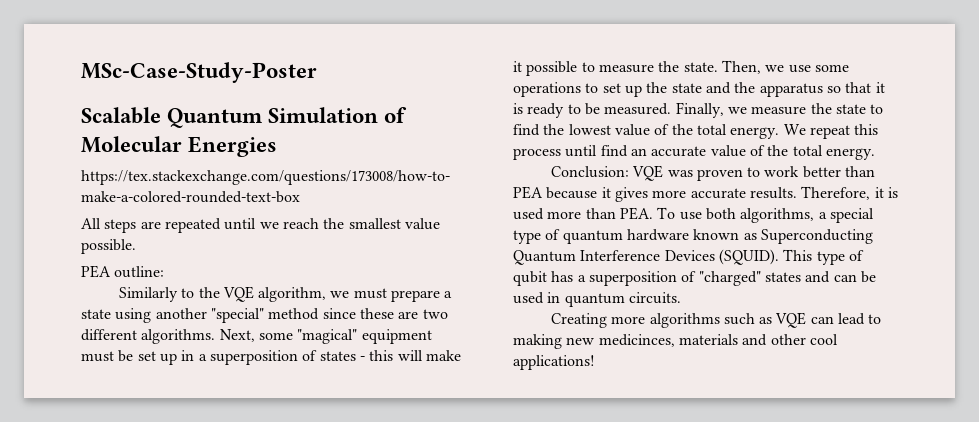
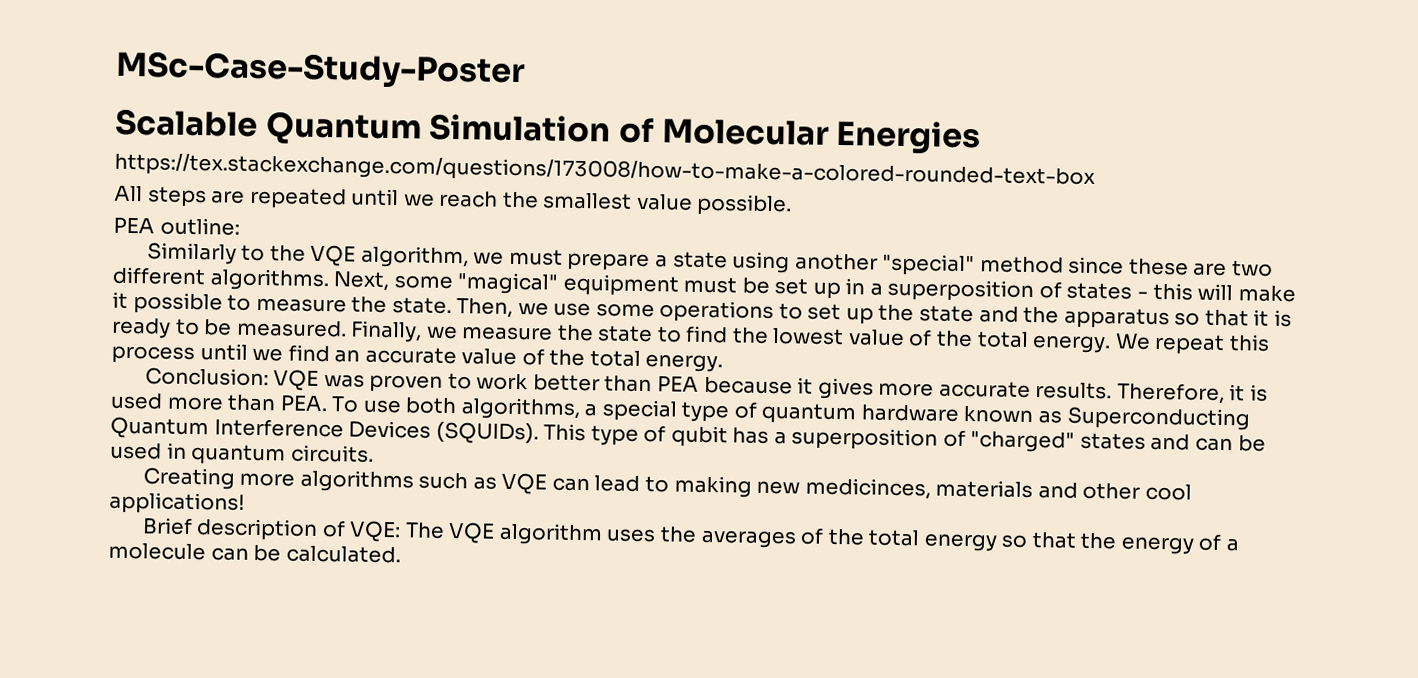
- We repeat this process until find an accurate value of the total energy.
+ We repeat this process until we find an accurate value of the total energy.
- Therefore, it is used more than PEA. To use both algorithms, a special type of quantum hardware known as Superconducting Quantum Interference Devices (SQUID).
+ Therefore, it is used more than PEA. To use both algorithms, a special type of quantum hardware known as Superconducting Quantum Interference Devices (SQUIDs).
+ Brief description of VQE: The VQE algorithm uses the averages of the total energy so that the energy of a molecule can be calculated.

